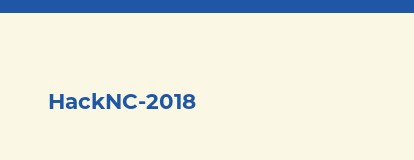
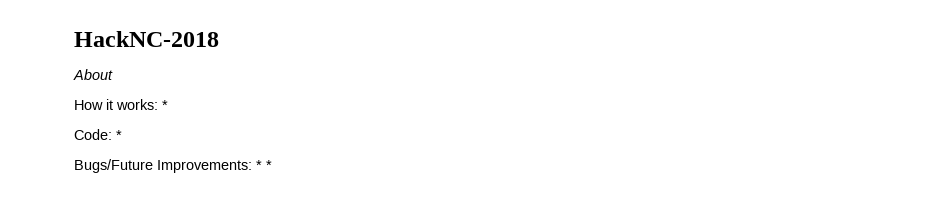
+ About
+ How it works: *
+ Code: *
+ Bugs/Future Improvements: * *

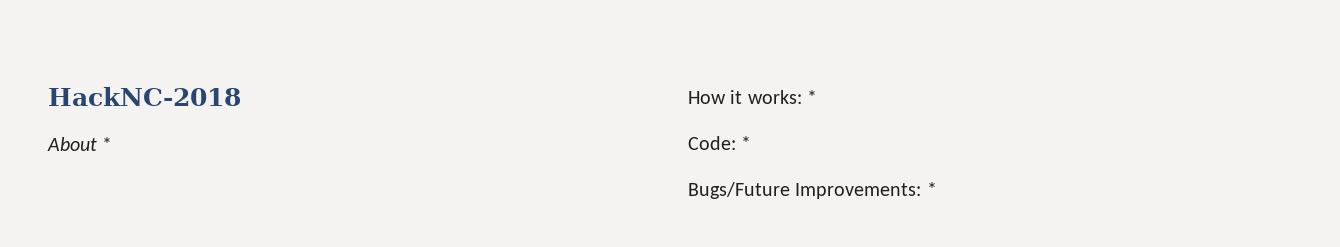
- About
+ About *
- Bugs/Future Improvements: * *
+ Bugs/Future Improvements: *

